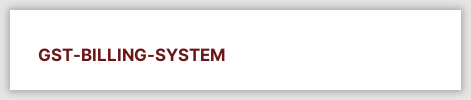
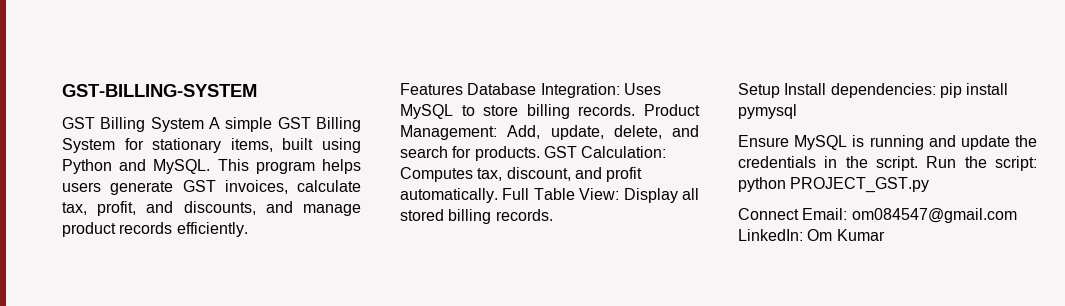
+ GST Billing System A simple GST Billing System for stationary items, built using Python and MySQL. This program helps users generate GST invoices, calculate tax, profit, and discounts, and manage product records efficiently.
+ Features Database Integration: Uses MySQL to store billing records. Product Management: Add, update, delete, and search for products. GST Calculation: Computes tax, discount, and profit automatically. Full Table View: Display all stored billing records.
+ Setup Install dependencies: pip install pymysql
+ Ensure MySQL is running and update the credentials in the script. Run the script: python PROJECT_GST.py
+ Connect Email: om084547@gmail.com LinkedIn: Om Kumar

